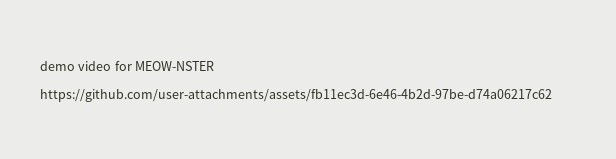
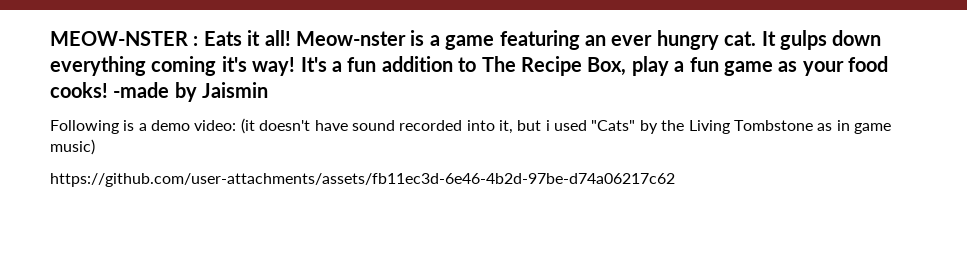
- demo video for MEOW-NSTER
+ MEOW-NSTER : Eats it all! Meow-nster is a game featuring an ever hungry cat. It gulps down everything coming it's way! It's a fun addition to The Recipe Box, play a fun game as your food cooks! -made by Jaismin
+ Following is a demo video: (it doesn't have sound recorded into it, but i used "Cats" by the Living Tombstone as in game music)

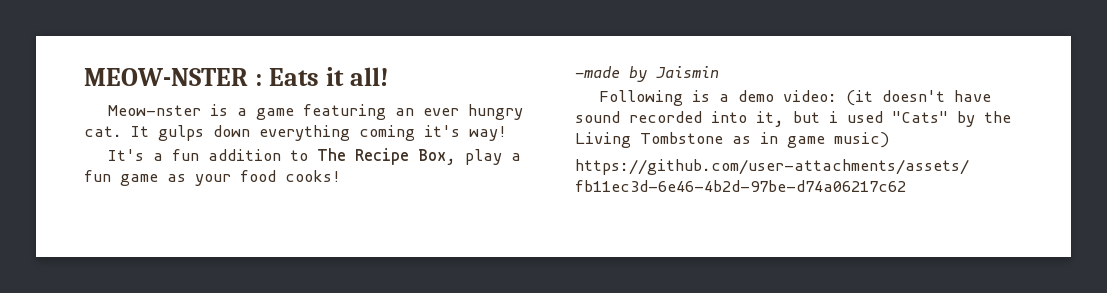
- MEOW-NSTER : Eats it all! Meow-nster is a game featuring an ever hungry cat.
+ MEOW-NSTER : Eats it all!
+ Meow-nster is a game featuring an ever hungry cat.
- It gulps down everything coming it's way! It's a fun addition to The Recipe Box, play a fun game as your food cooks! -made by Jaismin
+ It gulps down everything coming it's way!
+ It's a fun addition to The Recipe Box, play a fun game as your food cooks!
+ -made by Jaismin

